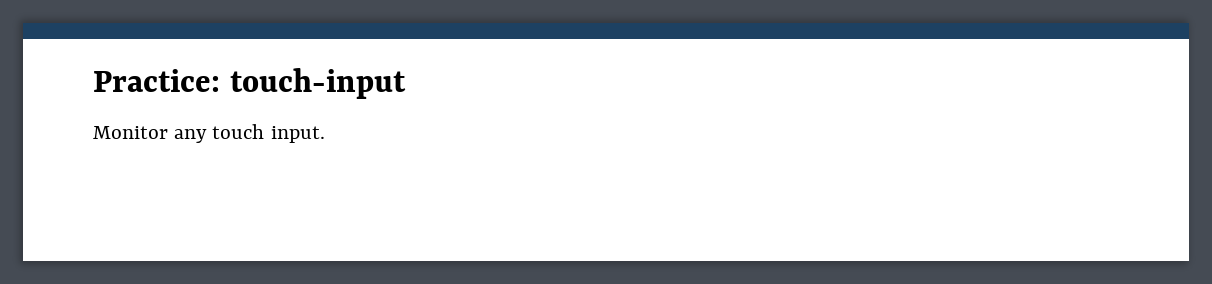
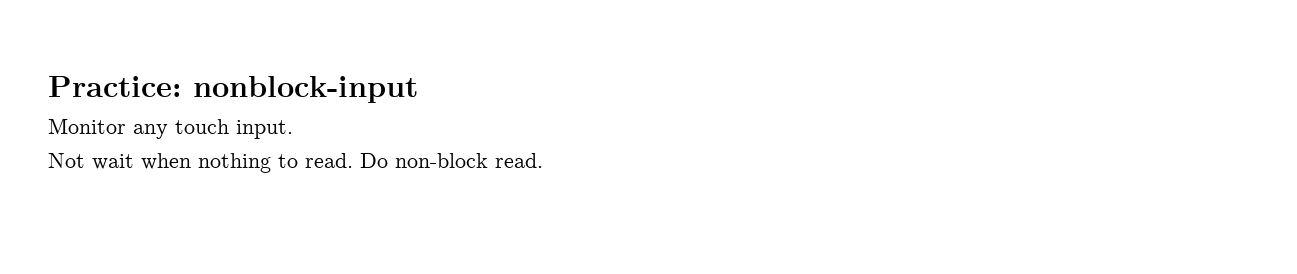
- Practice: touch-input
+ Practice: nonblock-input
+ Not wait when nothing to read. Do non-block read.

